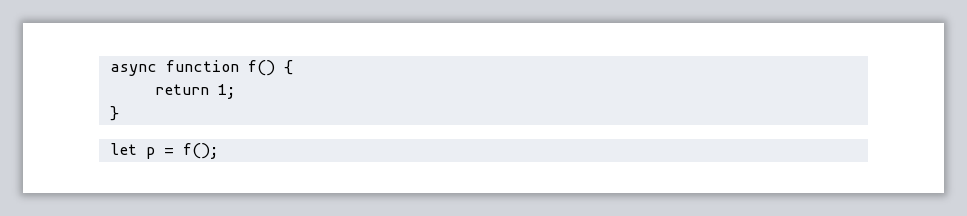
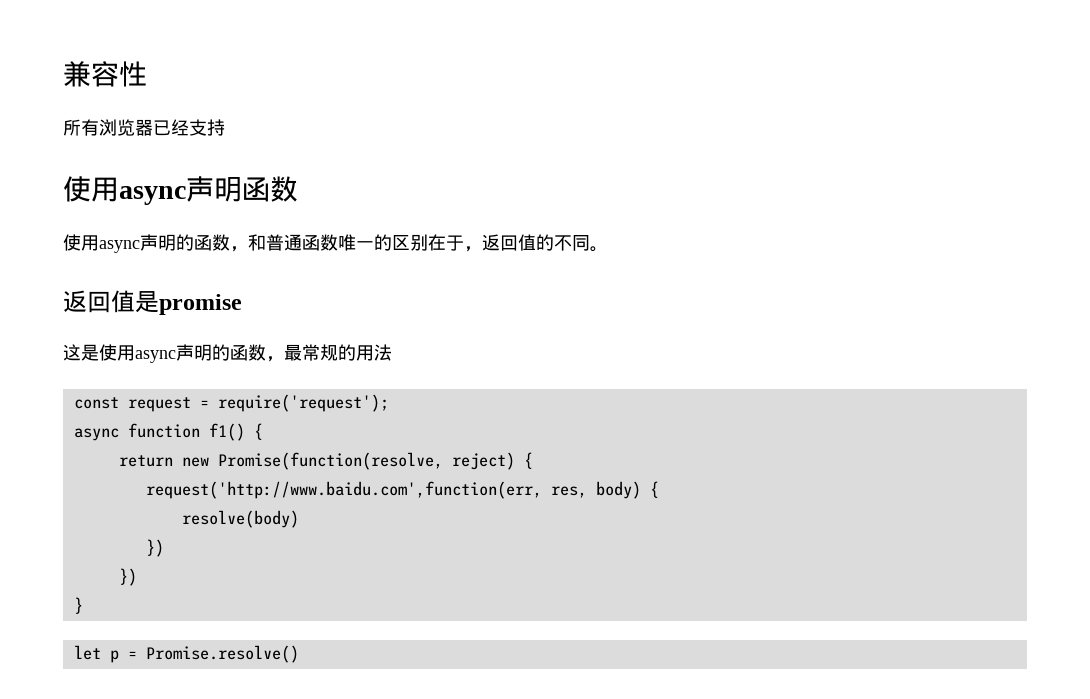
+ 兼容性
+ 所有浏览器已经支持
+ 使用async声明函数
+ 使用async声明的函数，和普通函数唯一的区别在于，返回值的不同。
+ 返回值是promise
+ 这是使用async声明的函数，最常规的用法
+ const request = require('request');
- async function f() {
+ async function f1() {
- return 1;
+ return new Promise(function(resolve, reject) {
+ request('http://www.baidu.com',function(err, res, body) {
+ resolve(body)
+ })
+ })
- let p = f();
+ let p = Promise.resolve()

